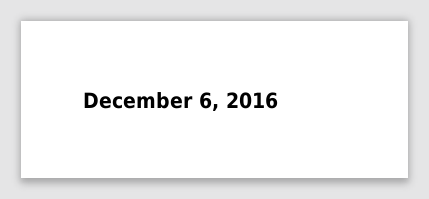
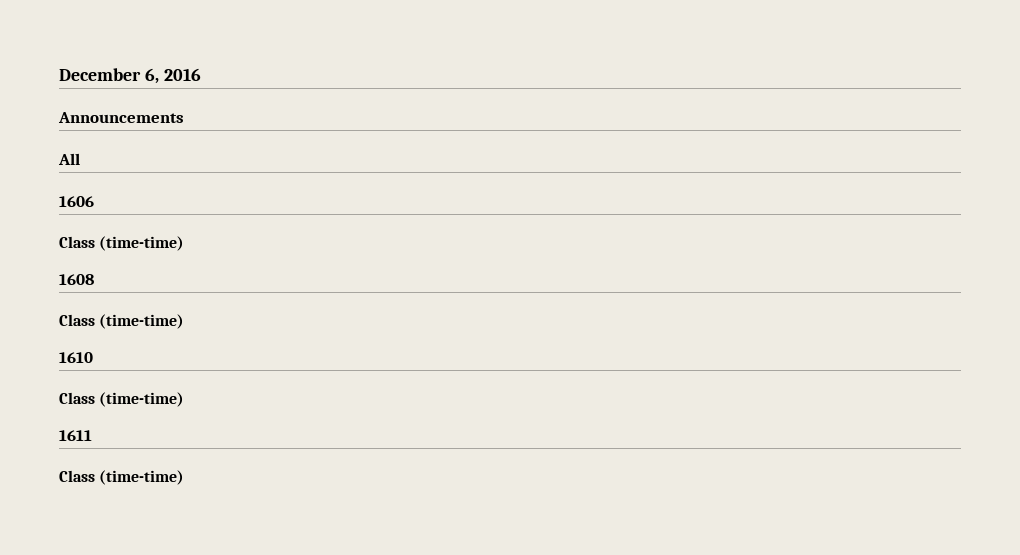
+ Announcements
+ All
+ 1606
+ Class (time-time)
+ 1608
+ Class (time-time)
+ 1610
+ Class (time-time)
+ 1611
+ Class (time-time)

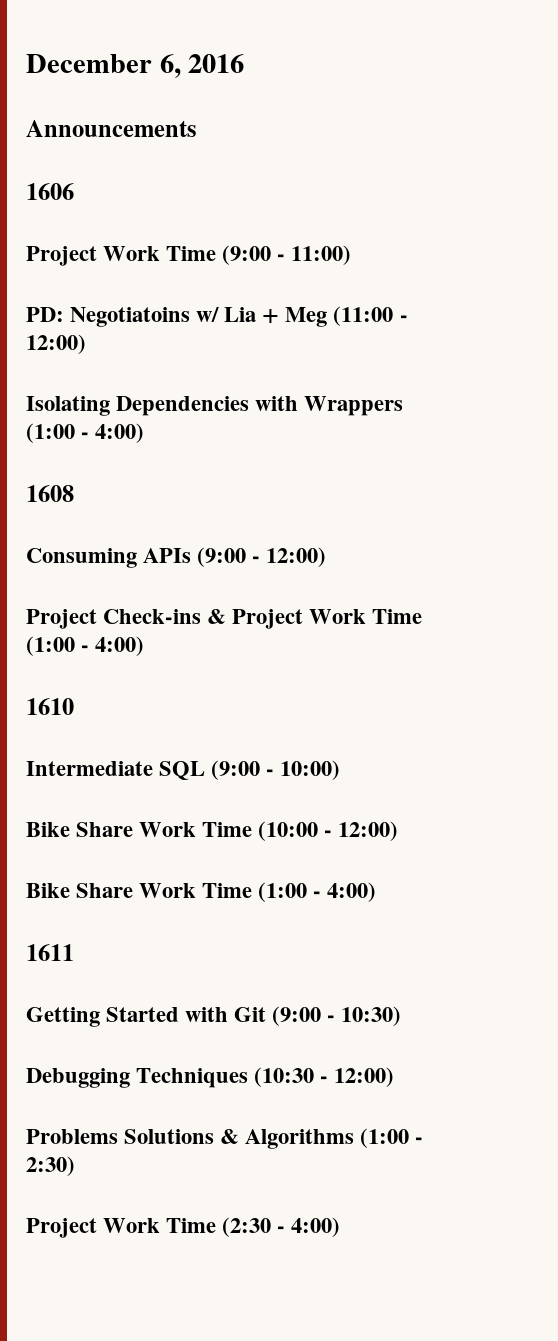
- All
  1606
- Class (time-time)
+ Project Work Time (9:00 - 11:00)
+ PD: Negotiatoins w/ Lia + Meg (11:00 - 12:00)
+ Isolating Dependencies with Wrappers (1:00 - 4:00)
  1608
- Class (time-time)
+ Consuming APIs (9:00 - 12:00)
+ Project Check-ins & Project Work Time (1:00 - 4:00)
  1610
- Class (time-time)
+ Intermediate SQL (9:00 - 10:00)
+ Bike Share Work Time (10:00 - 12:00)
+ Bike Share Work Time (1:00 - 4:00)
  1611
- Class (time-time)
+ Getting Started with Git (9:00 - 10:30)
+ Debugging Techniques (10:30 - 12:00)
+ Problems Solutions & Algorithms (1:00 - 2:30)
+ Project Work Time (2:30 - 4:00)

